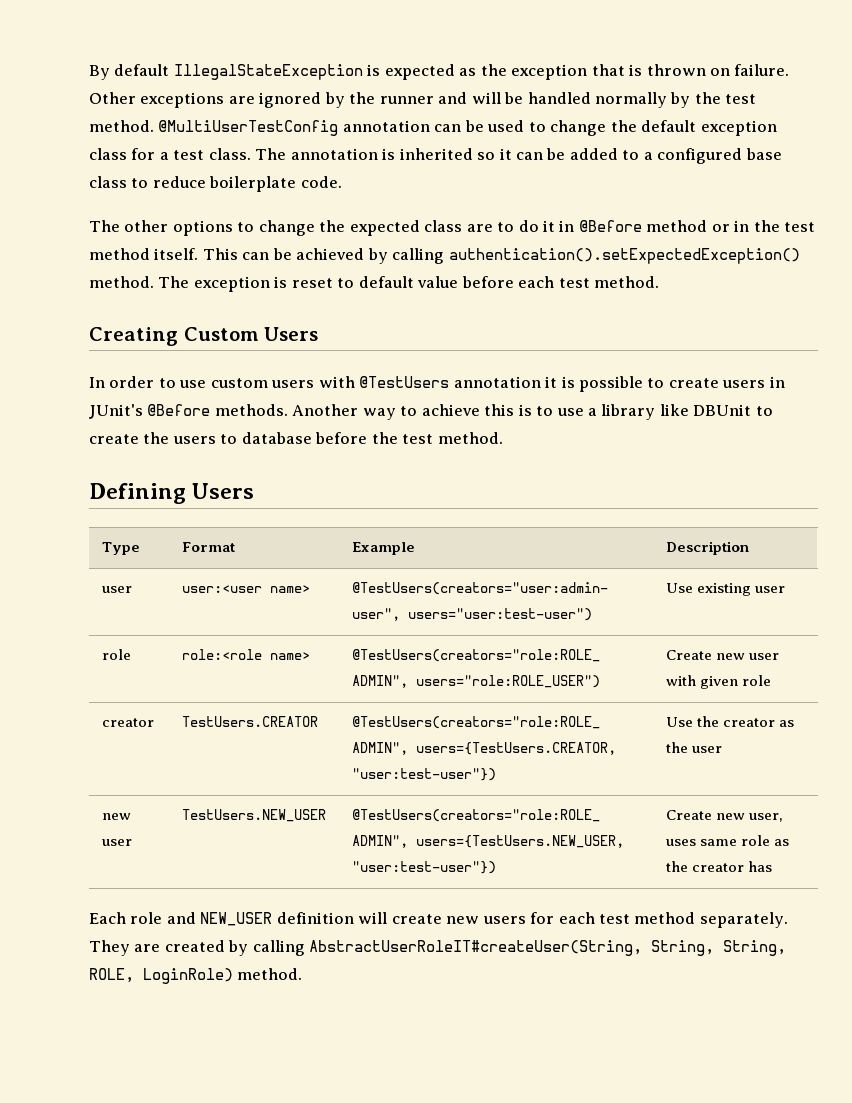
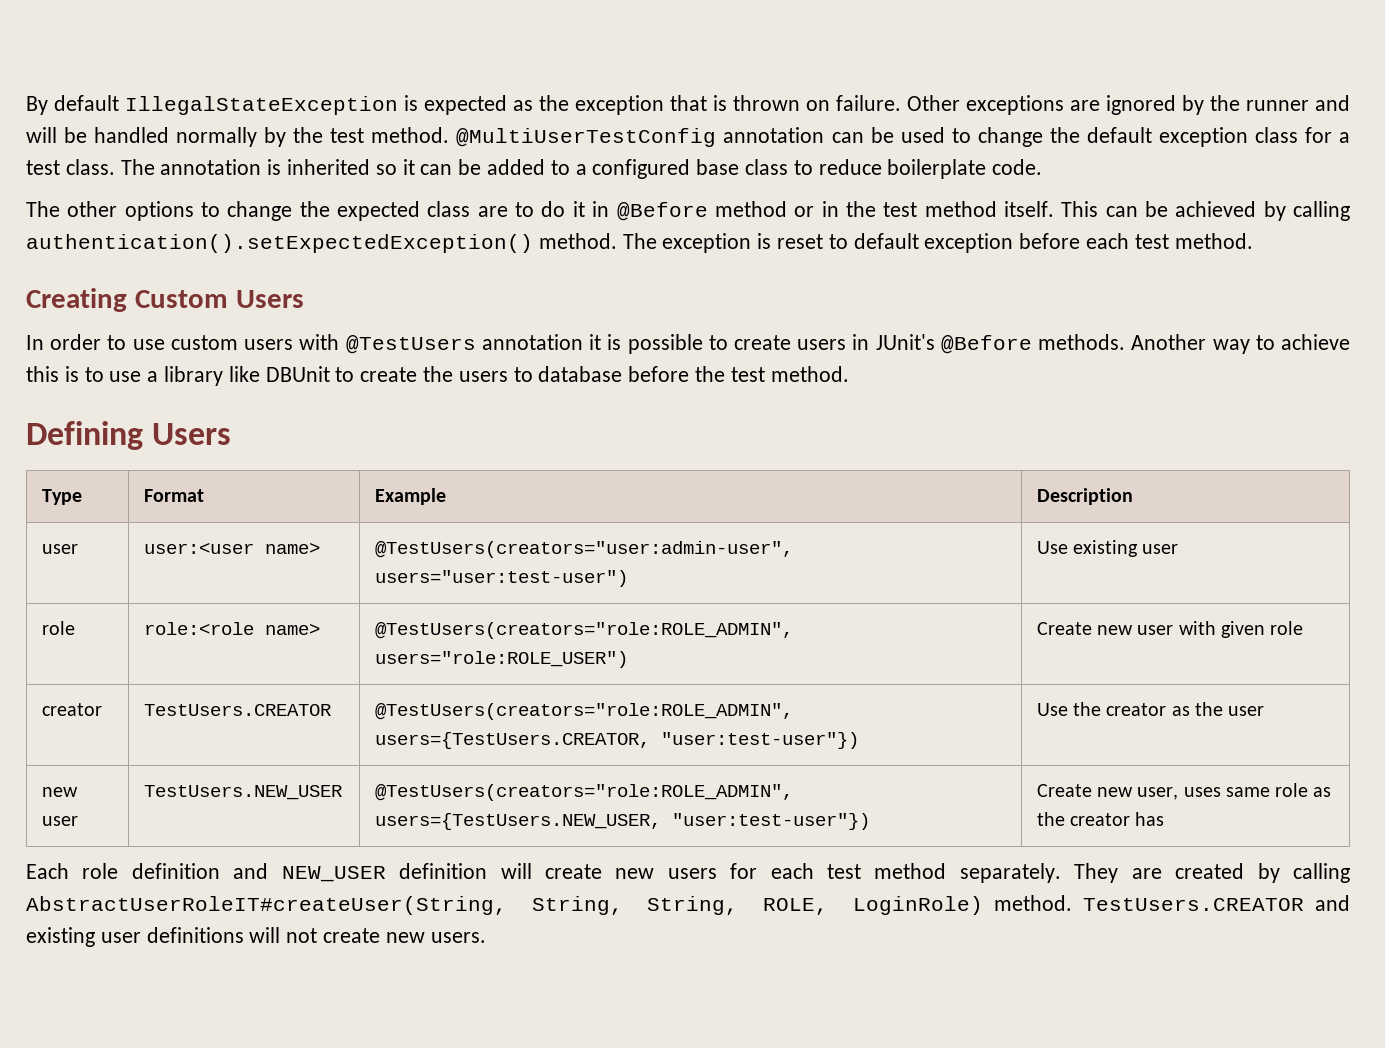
- The exception is reset to default value before each test method.
+ The exception is reset to default exception before each test method.
- Each role and NEW_USER definition will create new users for each test method separately.
+ Each role definition and NEW_USER definition will create new users for each test method separately.
+ TestUsers.CREATOR and existing user definitions will not create new users.

